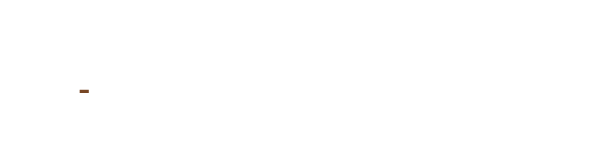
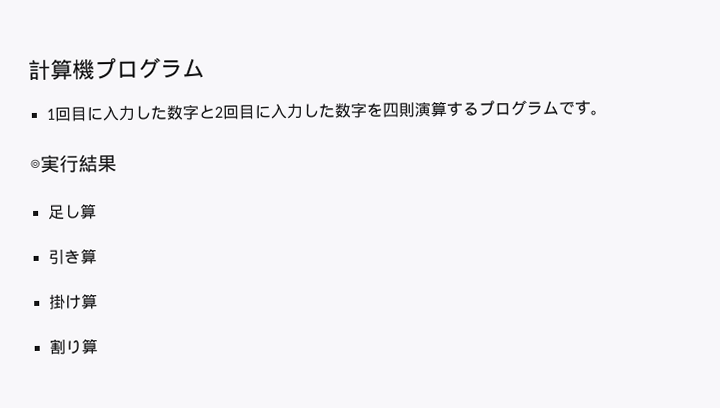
- -
+ 計算機プログラム
+ 1回目に入力した数字と2回目に入力した数字を四則演算するプログラムです。
+ ◎実行結果
+ 足し算
+ 引き算
+ 掛け算
+ 割り算

